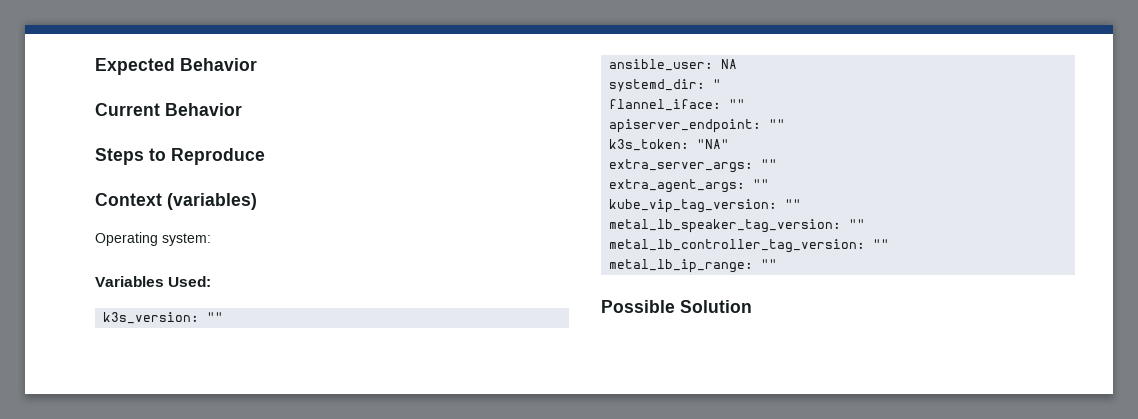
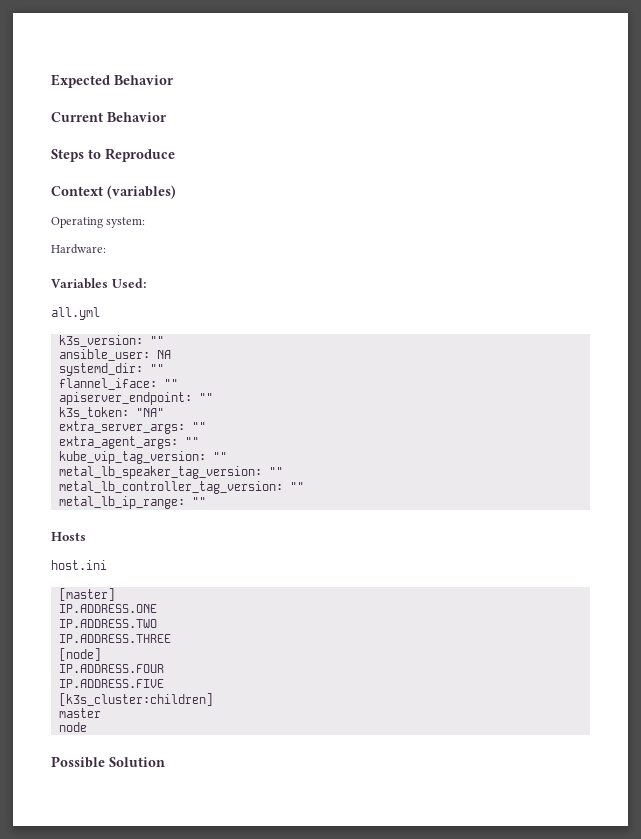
+ Hardware:
+ all.yml
- systemd_dir: "
+ systemd_dir: ""
+ Hosts
+ host.ini
+ [master]
+ IP.ADDRESS.ONE
+ IP.ADDRESS.TWO
+ IP.ADDRESS.THREE
+ [node]
+ IP.ADDRESS.FOUR
+ IP.ADDRESS.FIVE
+ [k3s_cluster:children]
+ master
+ node

